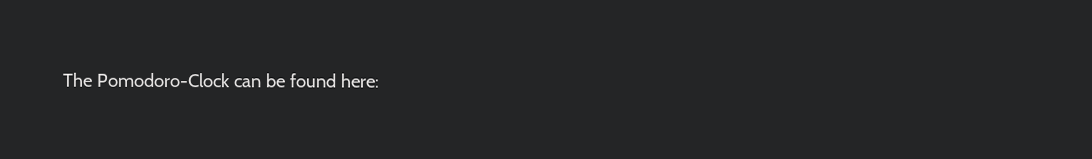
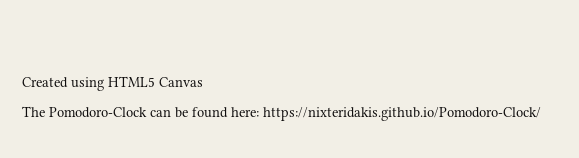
+ Created using HTML5 Canvas
- The Pomodoro-Clock can be found here:
+ The Pomodoro-Clock can be found here: https://nixteridakis.github.io/Pomodoro-Clock/

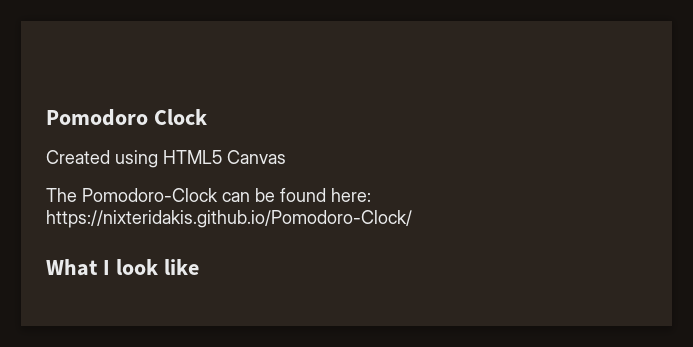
+ Pomodoro Clock
+ What I look like

